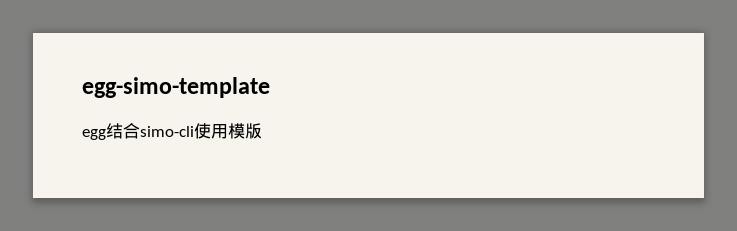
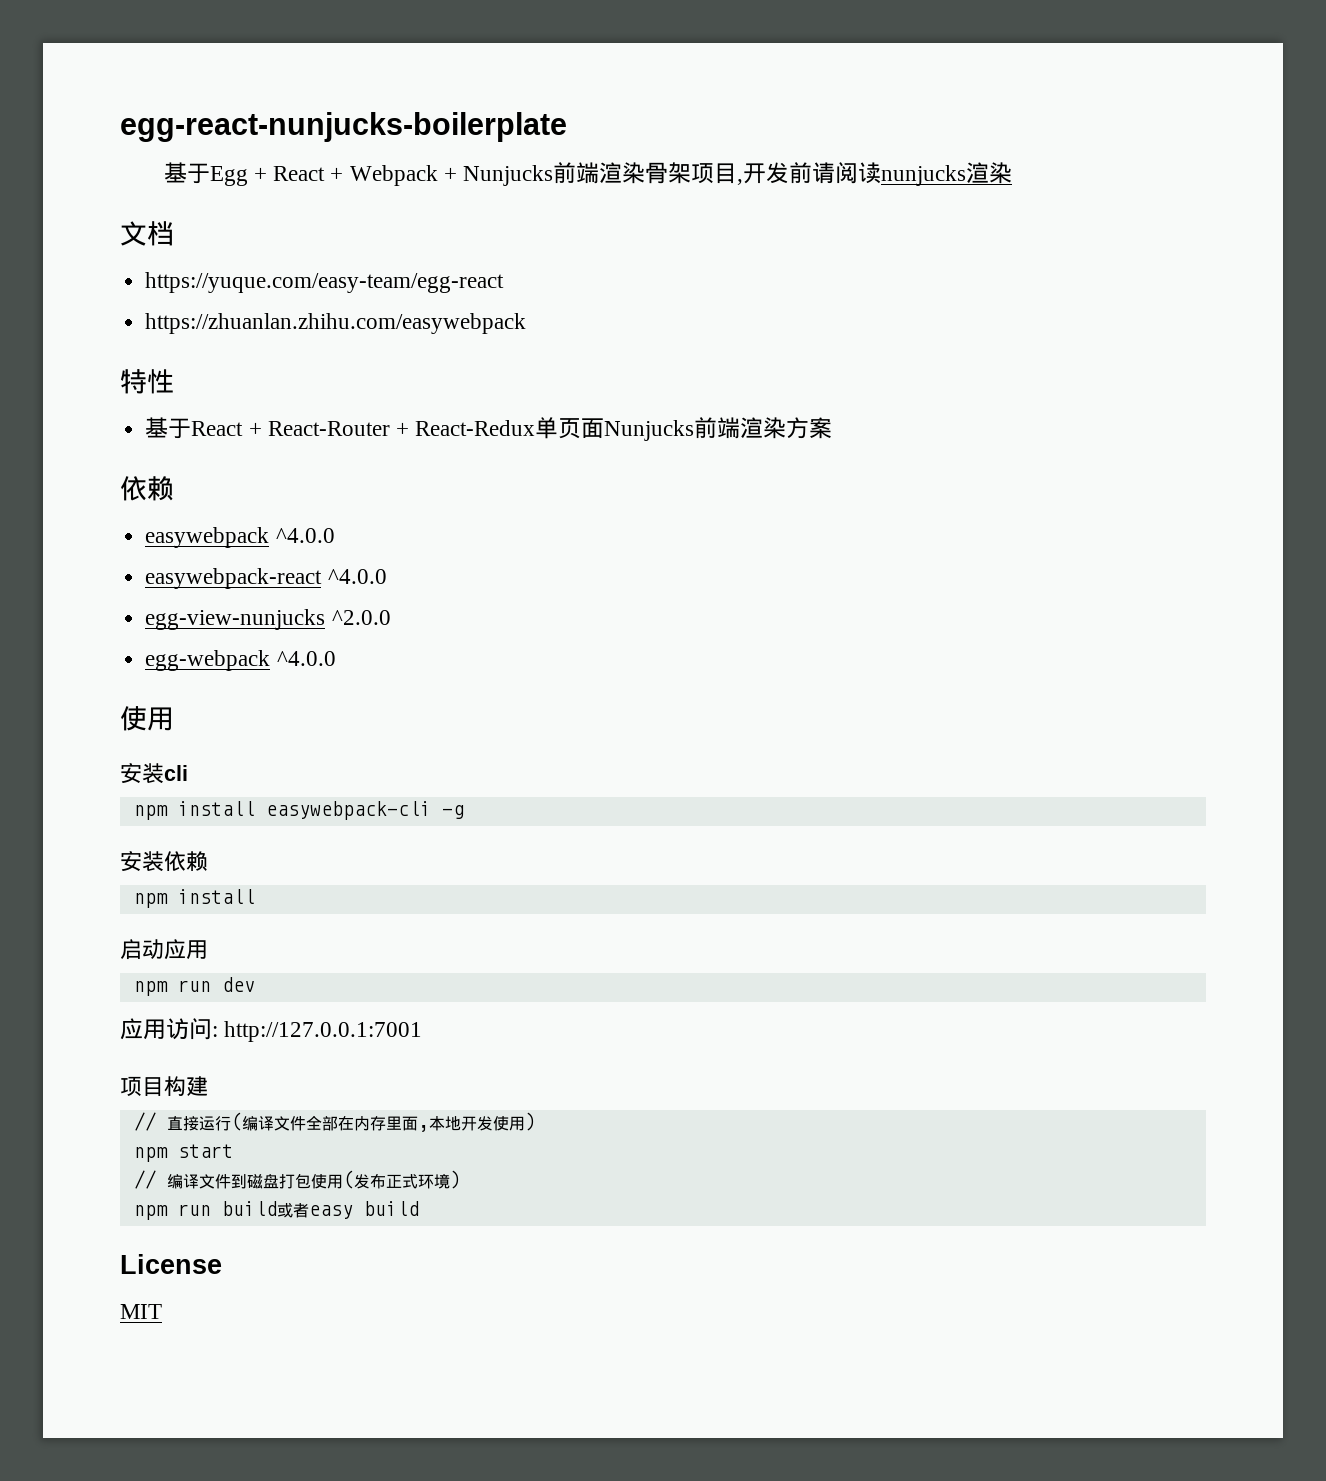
- egg-simo-template
- egg结合simo-cli使用模版
+ egg-react-nunjucks-boilerplate
+ 基于Egg + React + Webpack + Nunjucks前端渲染骨架项目,开发前请阅读nunjucks渲染
+ 文档
+ https://yuque.com/easy-team/egg-react
+ https://zhuanlan.zhihu.com/easywebpack
+ 特性
+ 基于React + React-Router + React-Redux单页面Nunjucks前端渲染方案
+ 依赖
+ easywebpack ^4.0.0
+ easywebpack-react ^4.0.0
+ egg-view-nunjucks ^2.0.0
+ egg-webpack ^4.0.0
+ 使用
+ 安装cli
+ npm install easywebpack-cli -g
+ 安装依赖
+ npm install
+ 启动应用
+ npm run dev
+ 应用访问: http://127.0.0.1:7001
+ 项目构建
+ // 直接运行(编译文件全部在内存里面,本地开发使用)
+ npm start
+ // 编译文件到磁盘打包使用(发布正式环境)
+ npm run build或者easy build
+ License
+ MIT

